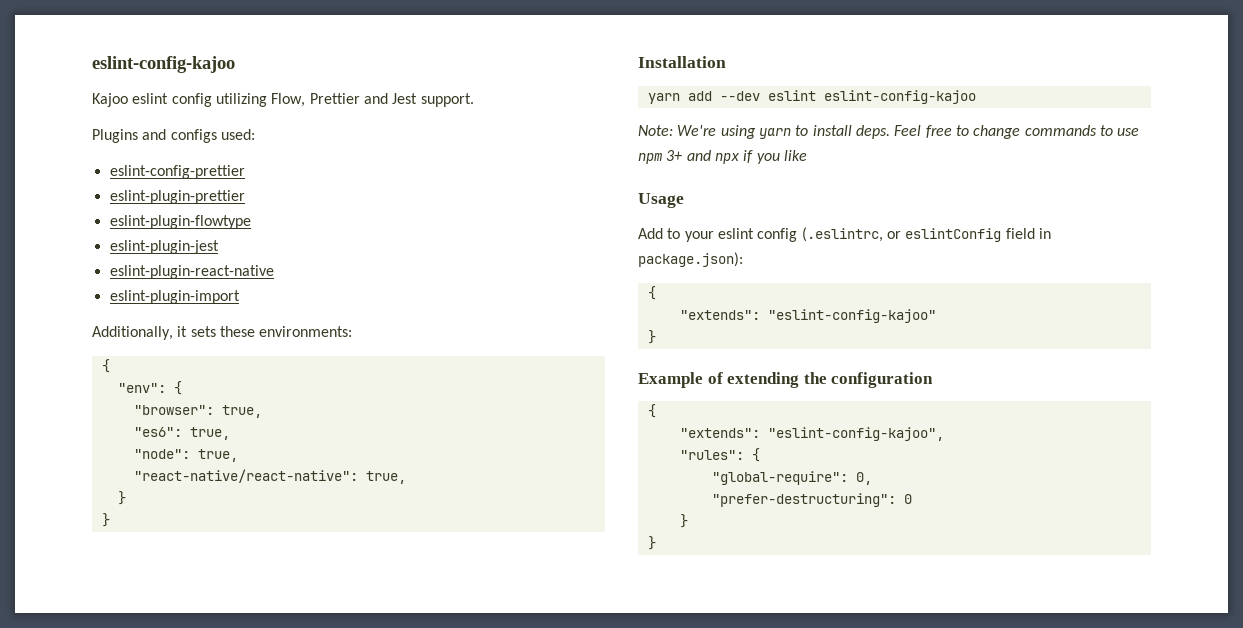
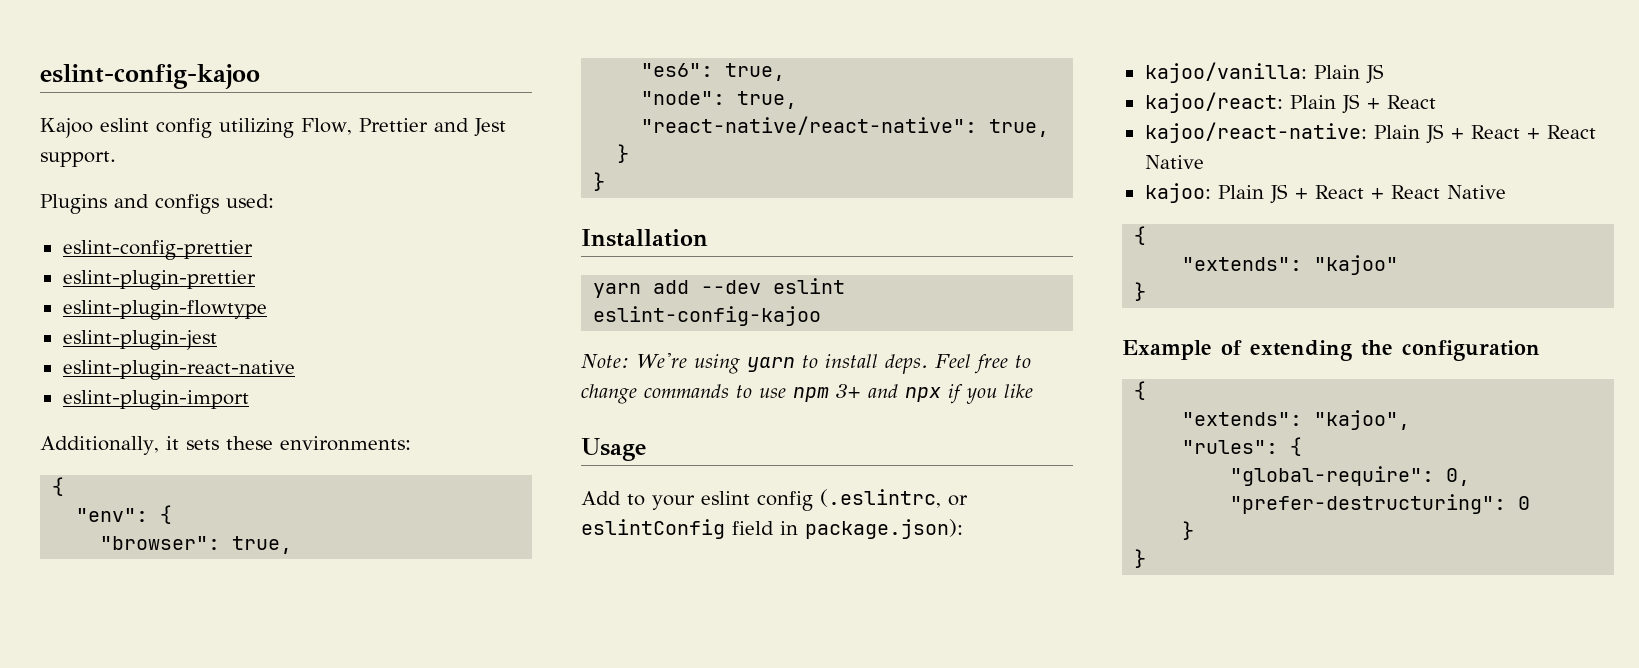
  Add to your eslint config (.eslintrc, or eslintConfig field in package.json):
+ kajoo/vanilla: Plain JS
+ kajoo/react: Plain JS + React
+ kajoo/react-native: Plain JS + React + React Native
+ kajoo: Plain JS + React + React Native
  {
- "extends": "eslint-config-kajoo"
+ "extends": "kajoo"
- "extends": "eslint-config-kajoo",
+ "extends": "kajoo",

